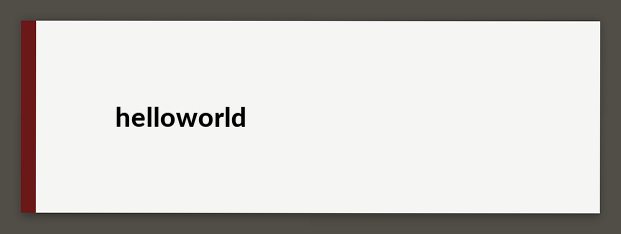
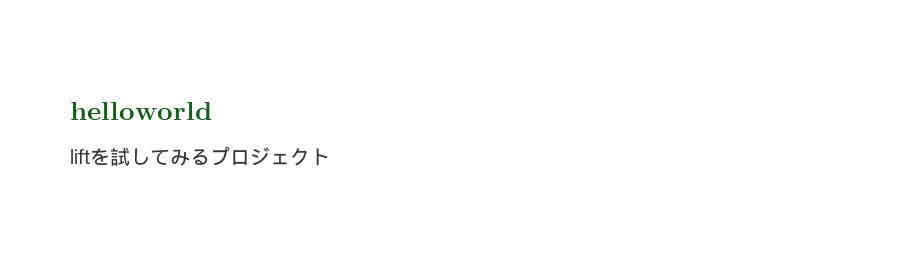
+ liftを試してみるプロジェクト

